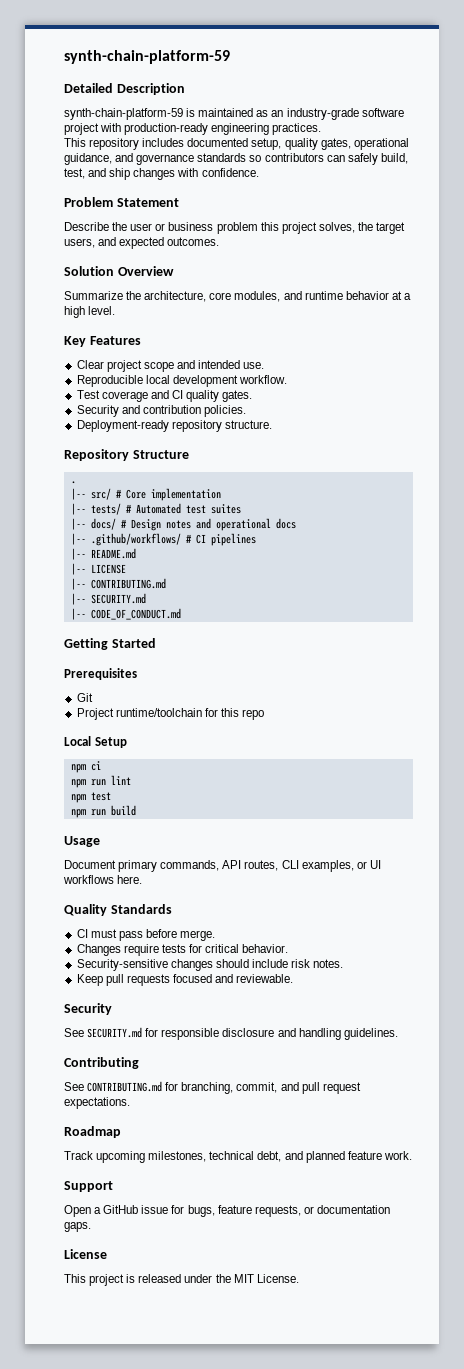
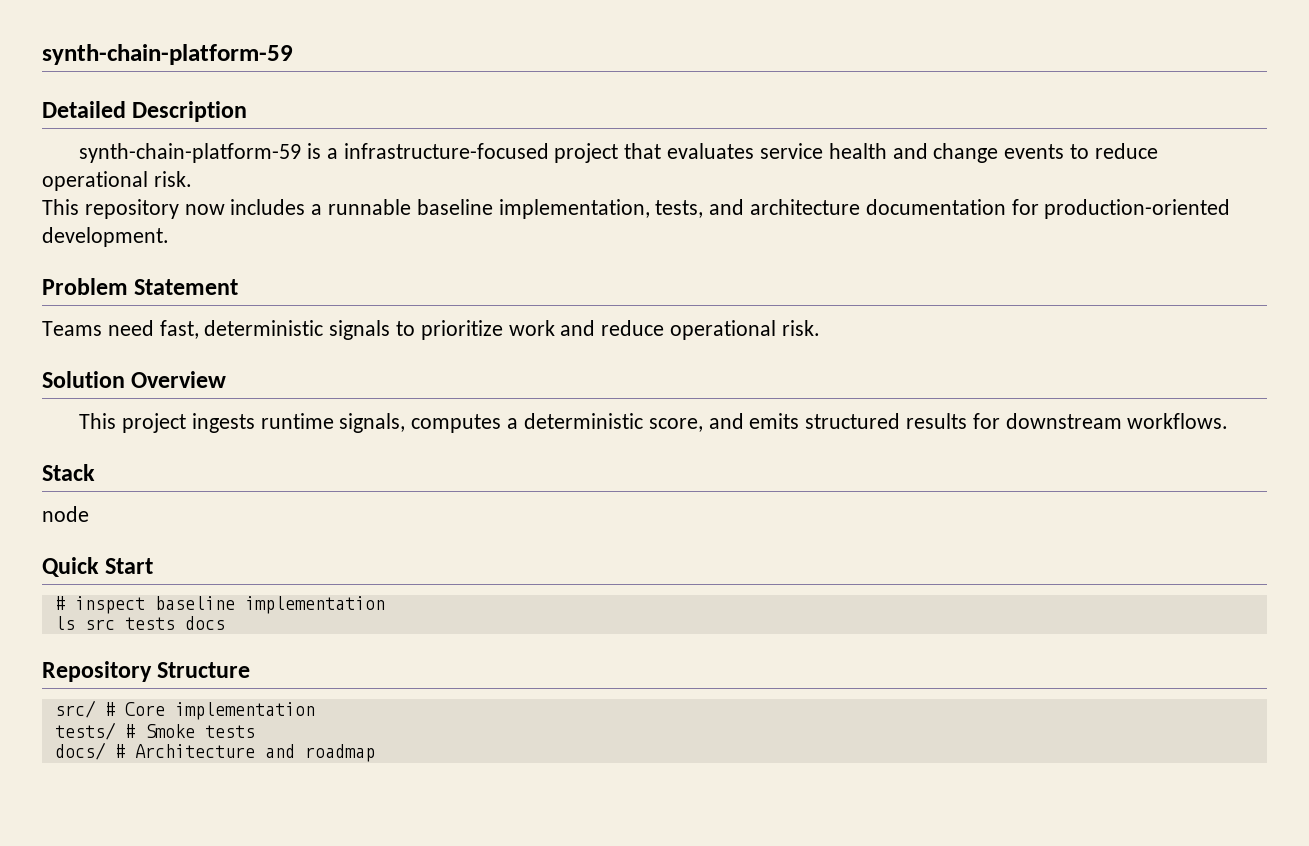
- synth-chain-platform-59 is maintained as an industry-grade software project with production-ready engineering practices.
- This repository includes documented setup, quality gates, operational guidance, and governance standards so contributors can safely build, test, and ship changes with confidence.
+ synth-chain-platform-59 is a infrastructure-focused project that evaluates service health and change events to reduce operational risk.
+ This repository now includes a runnable baseline implementation, tests, and architecture documentation for production-oriented development.
  Problem Statement
- Describe the user or business problem this project solves, the target users, and expected outcomes.
+ Teams need fast, deterministic signals to prioritize work and reduce operational risk.
  Solution Overview
- Summarize the architecture, core modules, and runtime behavior at a high level.
- Key Features
- Clear project scope and intended use.
- Reproducible local development workflow.
- Test coverage and CI quality gates.
- Security and contribution policies.
- Deployment-ready repository structure.
+ This project ingests runtime signals, computes a deterministic score, and emits structured results for downstream workflows.
+ Stack
+ node
+ Quick Start
+ # inspect baseline implementation
+ ls src tests docs
- .
- |-- src/ # Core implementation
+ src/ # Core implementation
- |-- tests/ # Automated test suites
- |-- docs/ # Design notes and operational docs
- |-- .github/workflows/ # CI pipelines
- |-- README.md
- |-- LICENSE
- |-- CONTRIBUTING.md
- |-- SECURITY.md
- |-- CODE_OF_CONDUCT.md
- Getting Started
- Prerequisites
- Git
- Project runtime/toolchain for this repo
- Local Setup
- npm ci
- npm run lint
- npm test
- npm run build
- Usage
- Document primary commands, API routes, CLI examples, or UI workflows here.
- Quality Standards
- CI must pass before merge.
- Changes require tests for critical behavior.
- Security-sensitive changes should include risk notes.
- Keep pull requests focused and reviewable.
- Security
- See SECURITY.md for responsible disclosure and handling guidelines.
- Contributing
- See CONTRIBUTING.md for branching, commit, and pull request expectations.
- Roadmap
- Track upcoming milestones, technical debt, and planned feature work.
- Support
- Open a GitHub issue for bugs, feature requests, or documentation gaps.
- License
- This project is released under the MIT License.
+ tests/ # Smoke tests
+ docs/ # Architecture and roadmap

